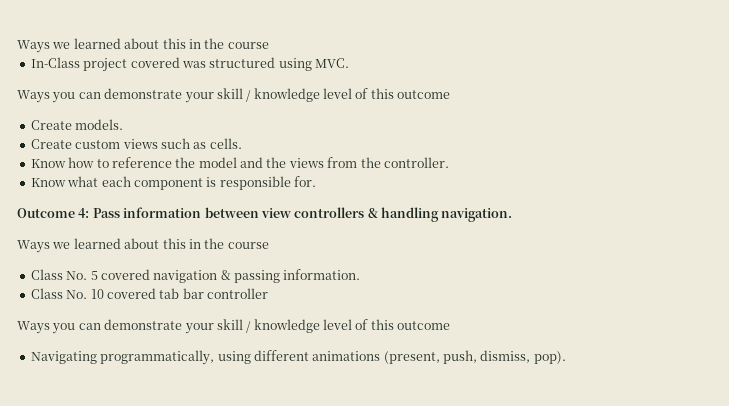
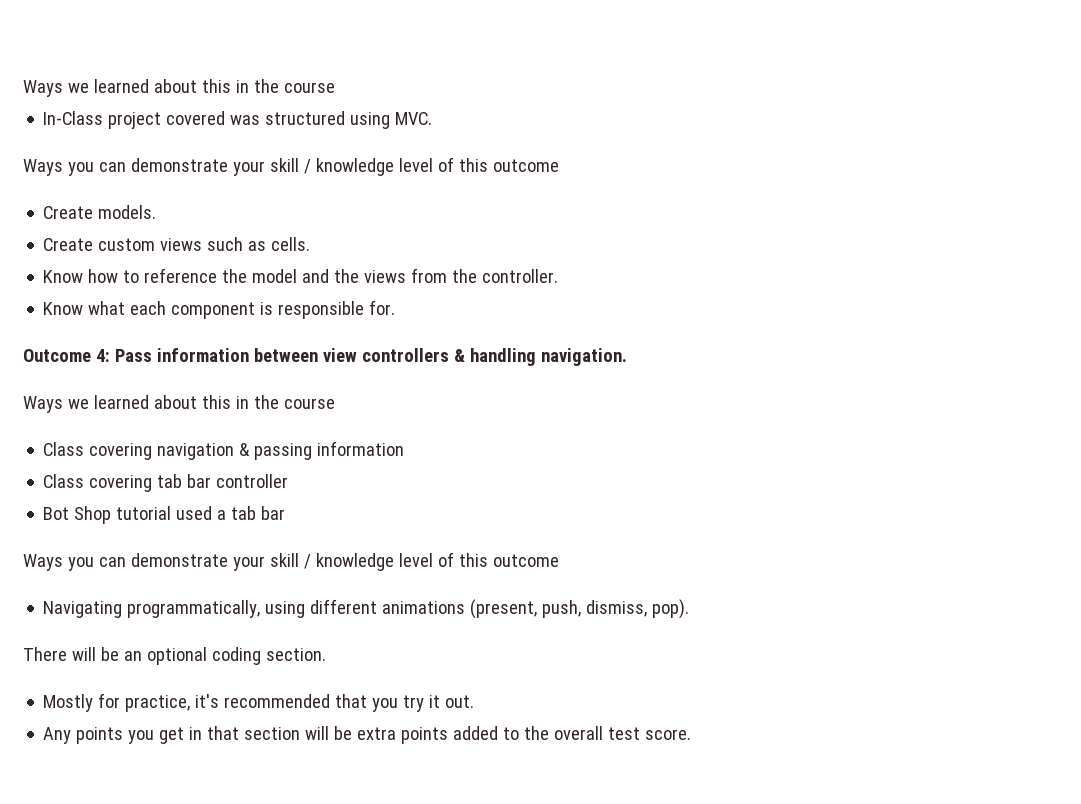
- Class No. 5 covered navigation & passing information.
- Class No. 10 covered tab bar controller
+ Class covering navigation & passing information
+ Class covering tab bar controller
+ Bot Shop tutorial used a tab bar
+ There will be an optional coding section.
+ Mostly for practice, it's recommended that you try it out.
+ Any points you get in that section will be extra points added to the overall test score.

